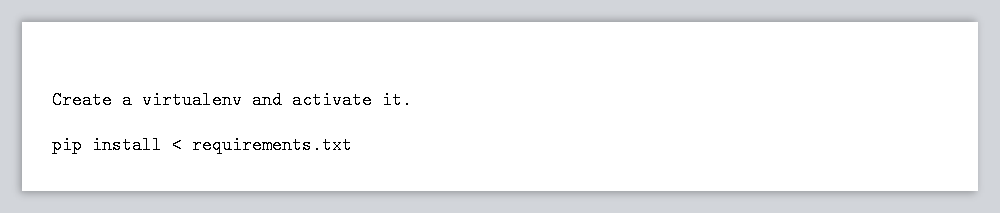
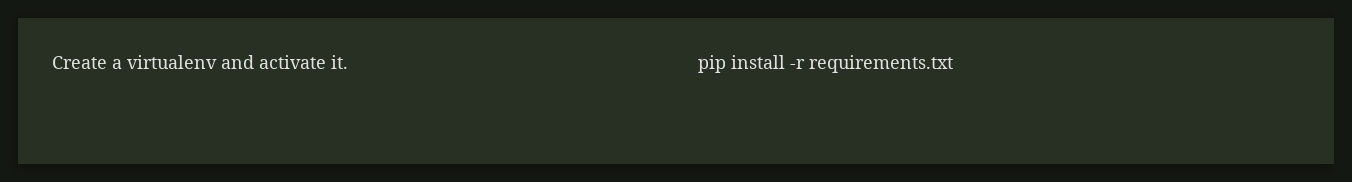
- pip install < requirements.txt
+ pip install -r requirements.txt

